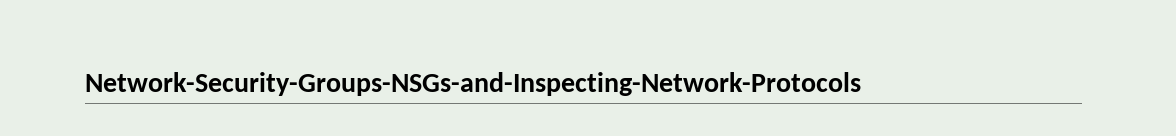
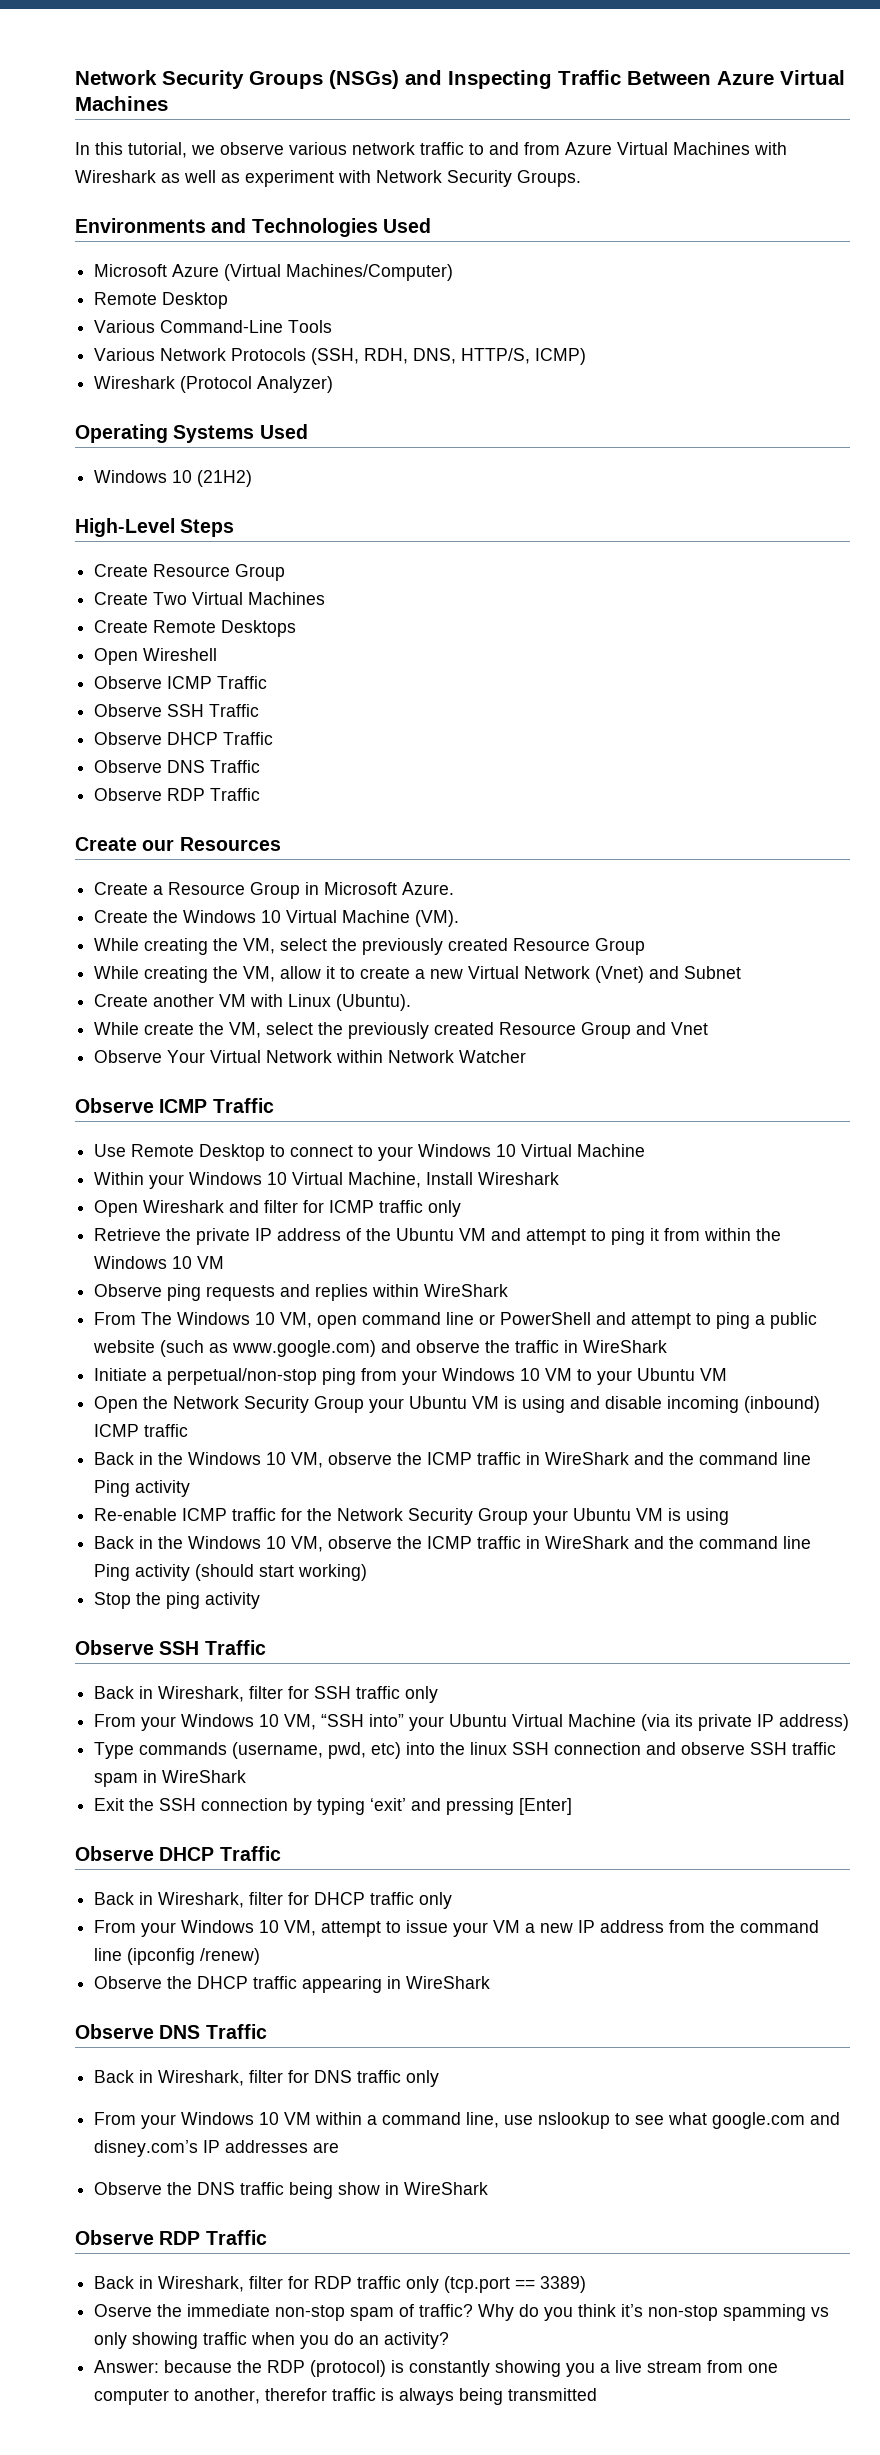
- Network-Security-Groups-NSGs-and-Inspecting-Network-Protocols
+ Network Security Groups (NSGs) and Inspecting Traffic Between Azure Virtual Machines
+ In this tutorial, we observe various network traffic to and from Azure Virtual Machines with Wireshark as well as experiment with Network Security Groups.
+ Environments and Technologies Used
+ Microsoft Azure (Virtual Machines/Computer)
+ Remote Desktop
+ Various Command-Line Tools
+ Various Network Protocols (SSH, RDH, DNS, HTTP/S, ICMP)
+ Wireshark (Protocol Analyzer)
+ Operating Systems Used
+ Windows 10 (21H2)
+ High-Level Steps
+ Create Resource Group
+ Create Two Virtual Machines
+ Create Remote Desktops
+ Open Wireshell
+ Observe ICMP Traffic
+ Observe SSH Traffic
+ Observe DHCP Traffic
+ Observe DNS Traffic
+ Observe RDP Traffic
+ Create our Resources
+ Create a Resource Group in Microsoft Azure.
+ Create the Windows 10 Virtual Machine (VM).
+ While creating the VM, select the previously created Resource Group
+ While creating the VM, allow it to create a new Virtual Network (Vnet) and Subnet
+ Create another VM with Linux (Ubuntu).
+ While create the VM, select the previously created Resource Group and Vnet
+ Observe Your Virtual Network within Network Watcher
+ Observe ICMP Traffic
+ Use Remote Desktop to connect to your Windows 10 Virtual Machine
+ Within your Windows 10 Virtual Machine, Install Wireshark
+ Open Wireshark and filter for ICMP traffic only
+ Retrieve the private IP address of the Ubuntu VM and attempt to ping it from within the Windows 10 VM
+ Observe ping requests and replies within WireShark
+ From The Windows 10 VM, open command line or PowerShell and attempt to ping a public website (such as www.google.com) and observe the traffic in WireShark
+ Initiate a perpetual/non-stop ping from your Windows 10 VM to your Ubuntu VM
+ Open the Network Security Group your Ubuntu VM is using and disable incoming (inbound) ICMP traffic
+ Back in the Windows 10 VM, observe the ICMP traffic in WireShark and the command line Ping activity
+ Re-enable ICMP traffic for the Network Security Group your Ubuntu VM is using
+ Back in the Windows 10 VM, observe the ICMP traffic in WireShark and the command line Ping activity (should start working)
+ Stop the ping activity
+ Observe SSH Traffic
+ Back in Wireshark, filter for SSH traffic only
+ From your Windows 10 VM, “SSH into” your Ubuntu Virtual Machine (via its private IP address)
+ Type commands (username, pwd, etc) into the linux SSH connection and observe SSH traffic spam in WireShark
+ Exit the SSH connection by typing ‘exit’ and pressing [Enter]
+ Observe DHCP Traffic
+ Back in Wireshark, filter for DHCP traffic only
+ From your Windows 10 VM, attempt to issue your VM a new IP address from the command line (ipconfig /renew)
+ Observe the DHCP traffic appearing in WireShark
+ Observe DNS Traffic
+ Back in Wireshark, filter for DNS traffic only
+ From your Windows 10 VM within a command line, use nslookup to see what google.com and disney.com’s IP addresses are
+ Observe the DNS traffic being show in WireShark
+ Observe RDP Traffic
+ Back in Wireshark, filter for RDP traffic only (tcp.port == 3389)
+ Oserve the immediate non-stop spam of traffic? Why do you think it’s non-stop spamming vs only showing traffic when you do an activity?
+ Answer: because the RDP (protocol) is constantly showing you a live stream from one computer to another, therefor traffic is always being transmitted

